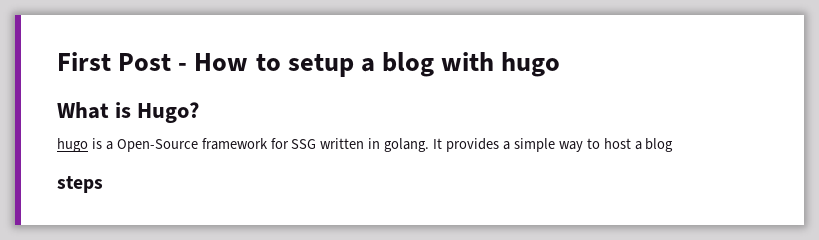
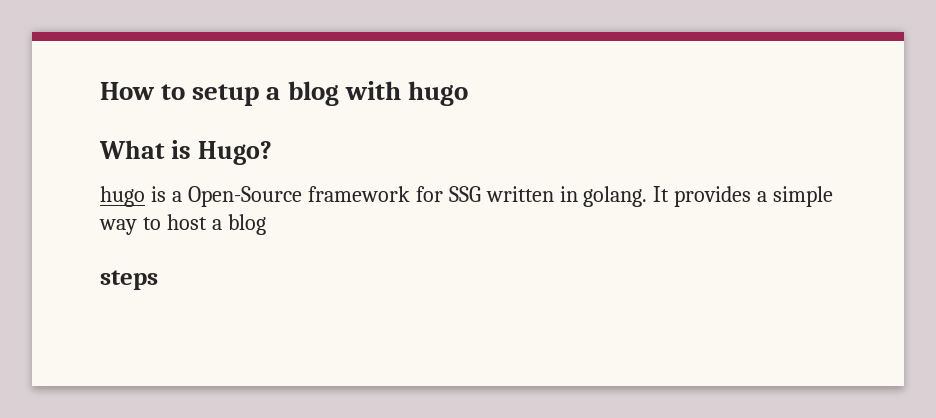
- First Post - How to setup a blog with hugo
+ How to setup a blog with hugo

